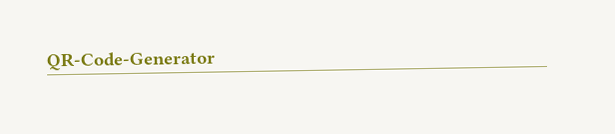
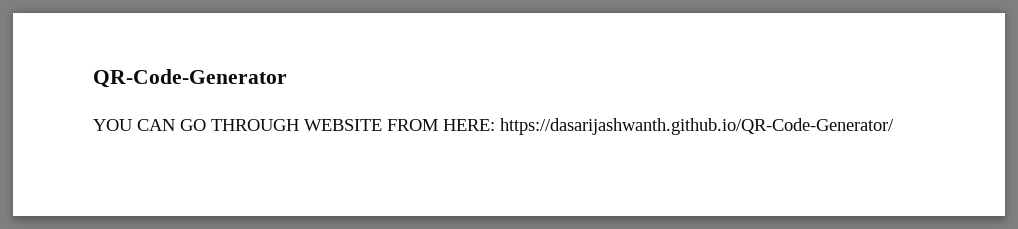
+ YOU CAN GO THROUGH WEBSITE FROM HERE: https://dasarijashwanth.github.io/QR-Code-Generator/

